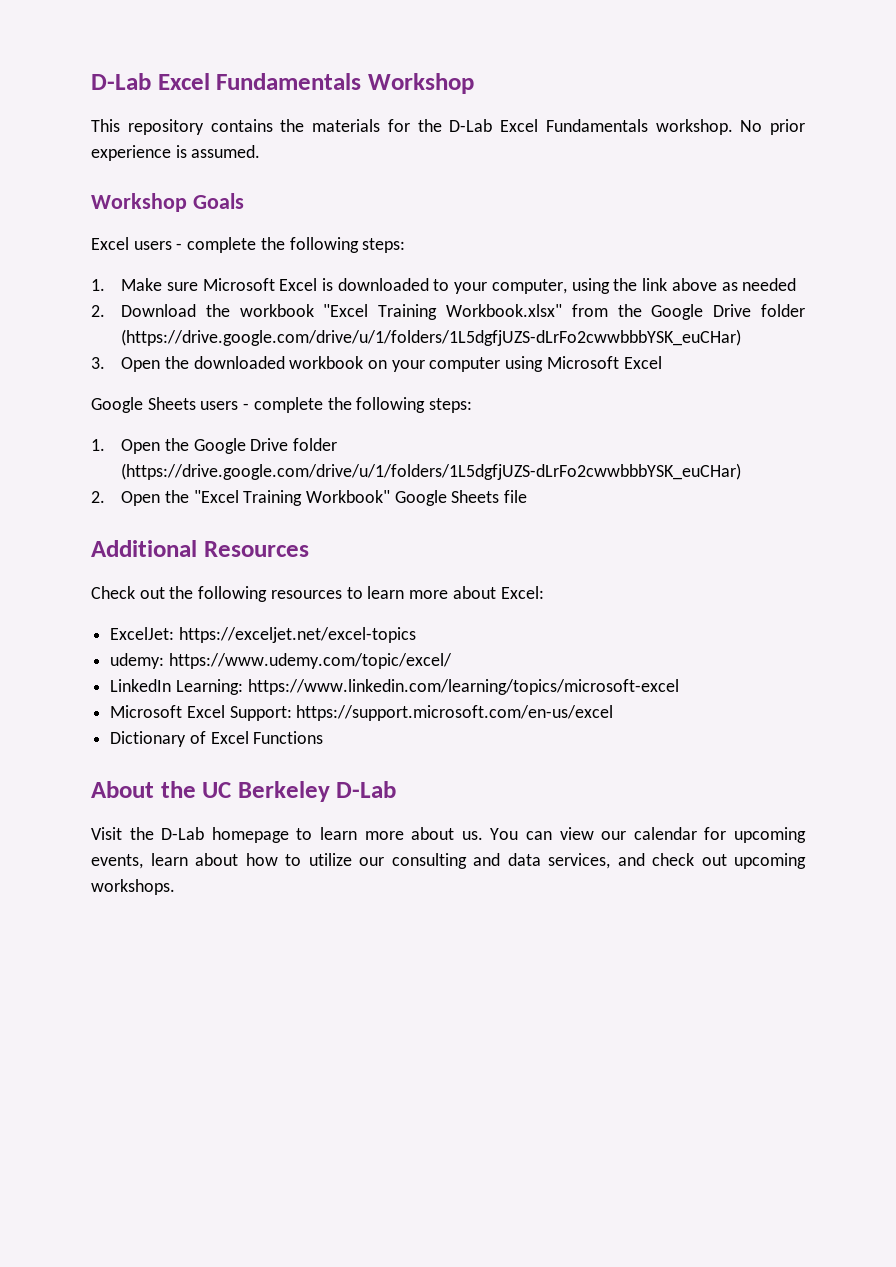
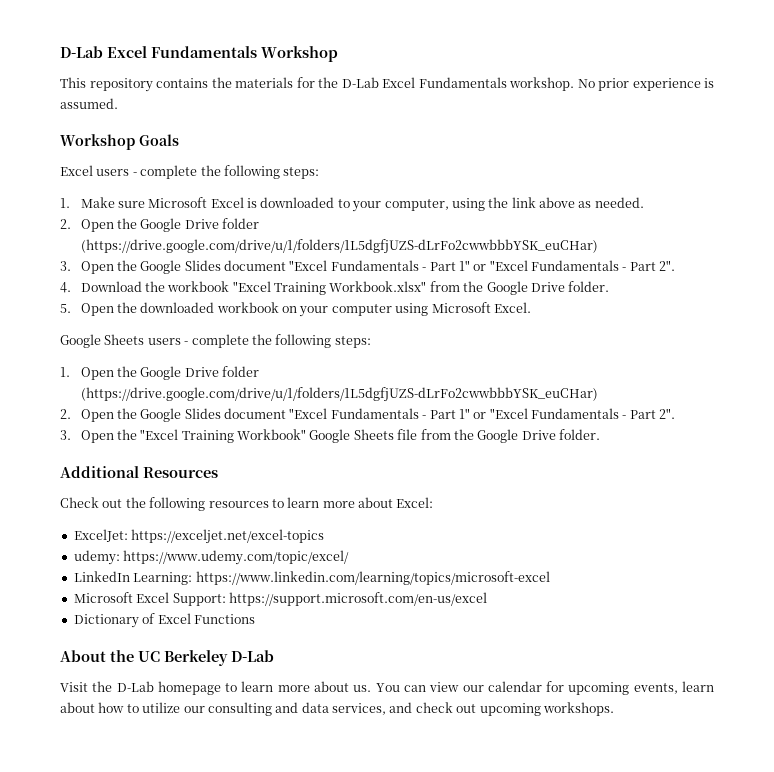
- 1. Make sure Microsoft Excel is downloaded to your computer, using the link above as needed
- 2. Download the workbook "Excel Training Workbook.xlsx" from the Google Drive folder (https://drive.google.com/drive/u/1/folders/1L5dgfjUZS-dLrFo2cwwbbbYSK_euCHar)
- 3. Open the downloaded workbook on your computer using Microsoft Excel
+ 1. Make sure Microsoft Excel is downloaded to your computer, using the link above as needed.
+ 2. Open the Google Drive folder (https://drive.google.com/drive/u/1/folders/1L5dgfjUZS-dLrFo2cwwbbbYSK_euCHar)
+ 3. Open the Google Slides document "Excel Fundamentals - Part 1" or "Excel Fundamentals - Part 2".
+ 4. Download the workbook "Excel Training Workbook.xlsx" from the Google Drive folder.
+ 5. Open the downloaded workbook on your computer using Microsoft Excel.
- 2. Open the "Excel Training Workbook" Google Sheets file
+ 2. Open the Google Slides document "Excel Fundamentals - Part 1" or "Excel Fundamentals - Part 2".
+ 3. Open the "Excel Training Workbook" Google Sheets file from the Google Drive folder.

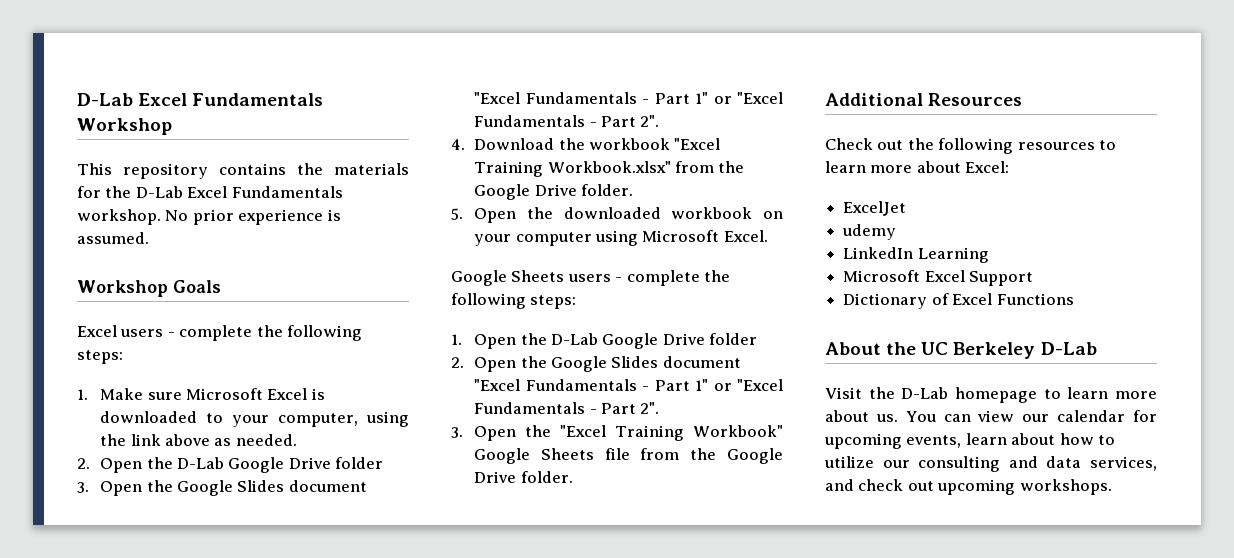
- 2. Open the Google Drive folder (https://drive.google.com/drive/u/1/folders/1L5dgfjUZS-dLrFo2cwwbbbYSK_euCHar)
+ 2. Open the D-Lab Google Drive folder
- 1. Open the Google Drive folder (https://drive.google.com/drive/u/1/folders/1L5dgfjUZS-dLrFo2cwwbbbYSK_euCHar)
+ 1. Open the D-Lab Google Drive folder
- ExcelJet: https://exceljet.net/excel-topics
- udemy: https://www.udemy.com/topic/excel/
+ ExcelJet
+ udemy
- LinkedIn Learning: https://www.linkedin.com/learning/topics/microsoft-excel
- Microsoft Excel Support: https://support.microsoft.com/en-us/excel
+ LinkedIn Learning
+ Microsoft Excel Support

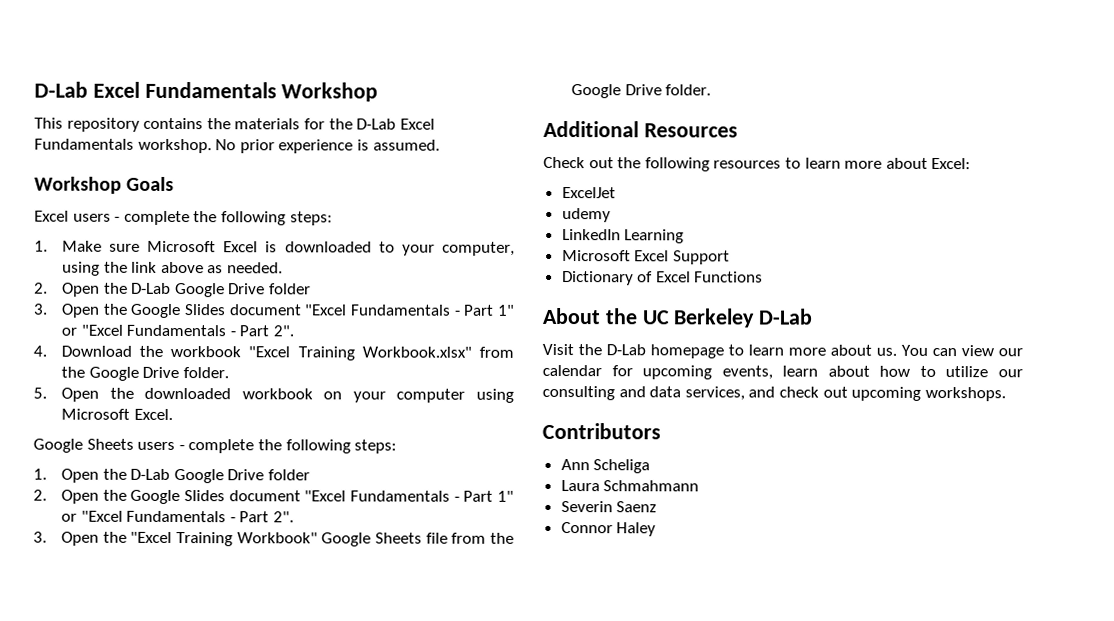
+ Contributors
+ Ann Scheliga
+ Laura Schmahmann
+ Severin Saenz
+ Connor Haley

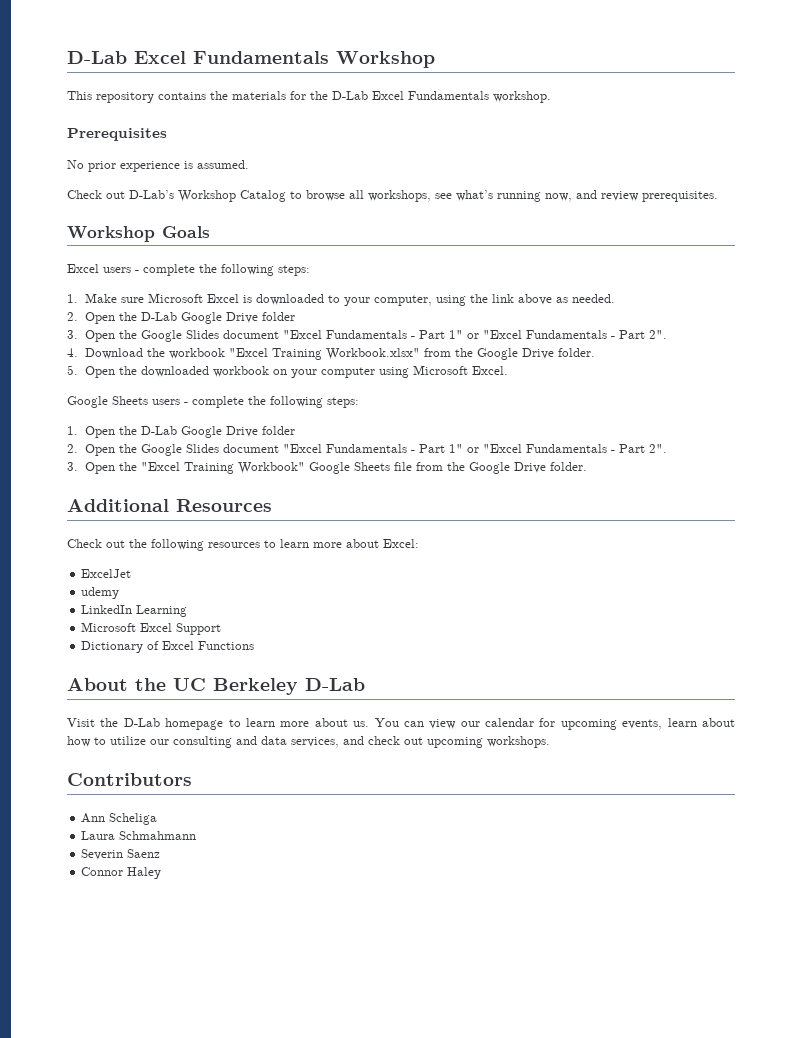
- This repository contains the materials for the D-Lab Excel Fundamentals workshop. No prior experience is assumed.
+ This repository contains the materials for the D-Lab Excel Fundamentals workshop.
+ Prerequisites
+ No prior experience is assumed.
+ Check out D-Lab’s Workshop Catalog to browse all workshops, see what’s running now, and review prerequisites.

